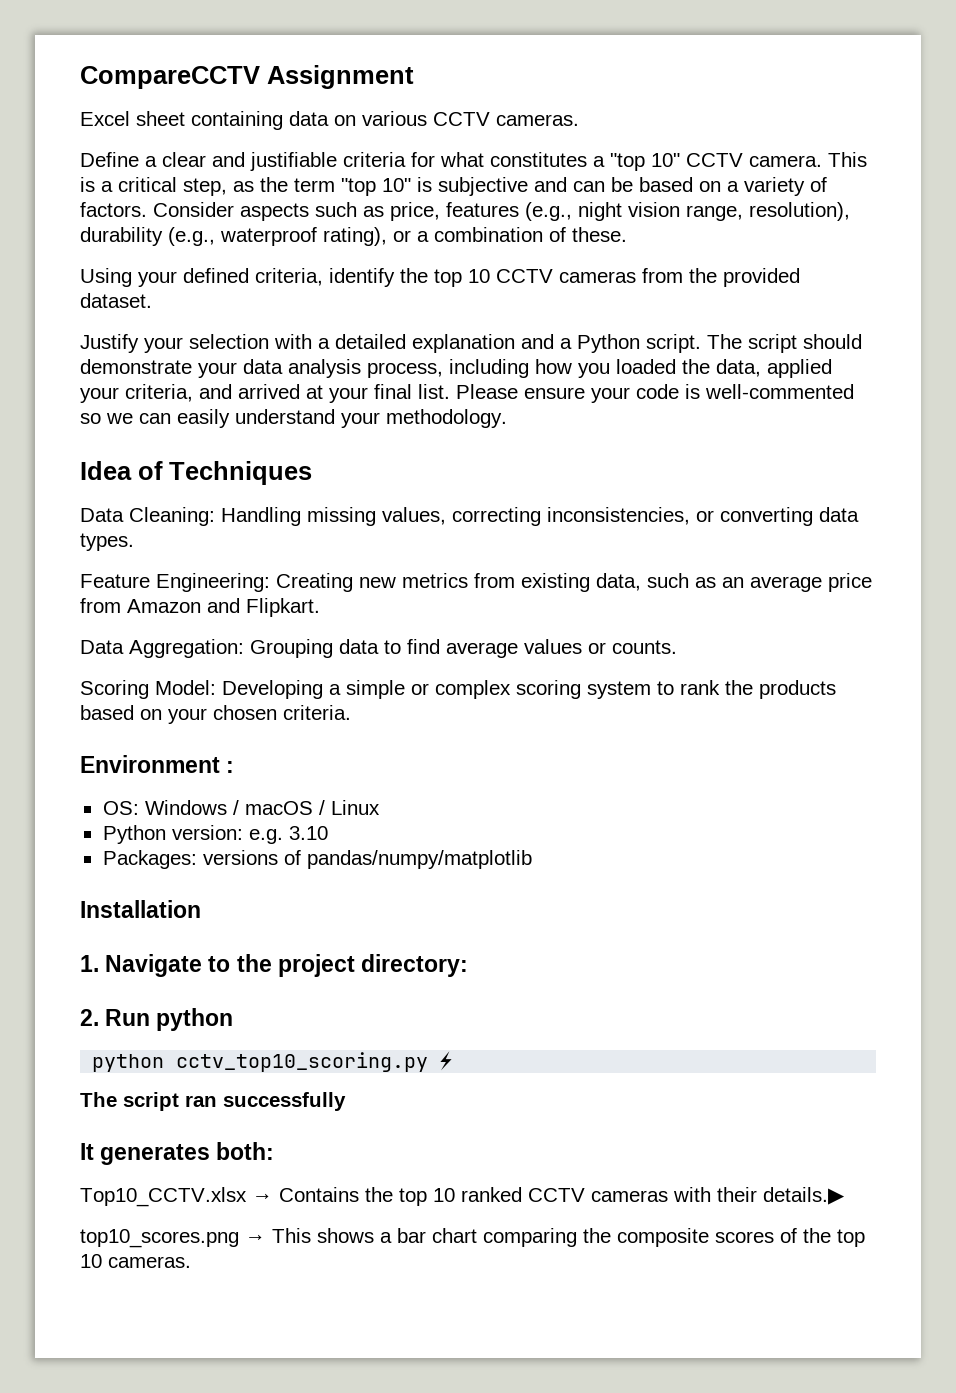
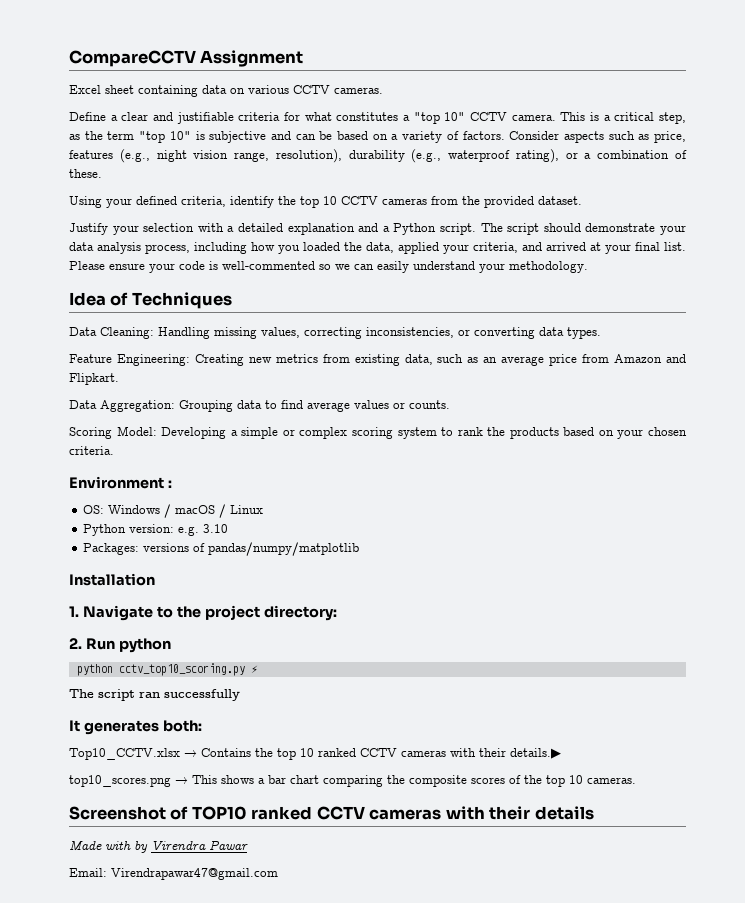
+ Screenshot of TOP10 ranked CCTV cameras with their details
+ Made with by Virendra Pawar
+ Email: Virendrapawar47@gmail.com

